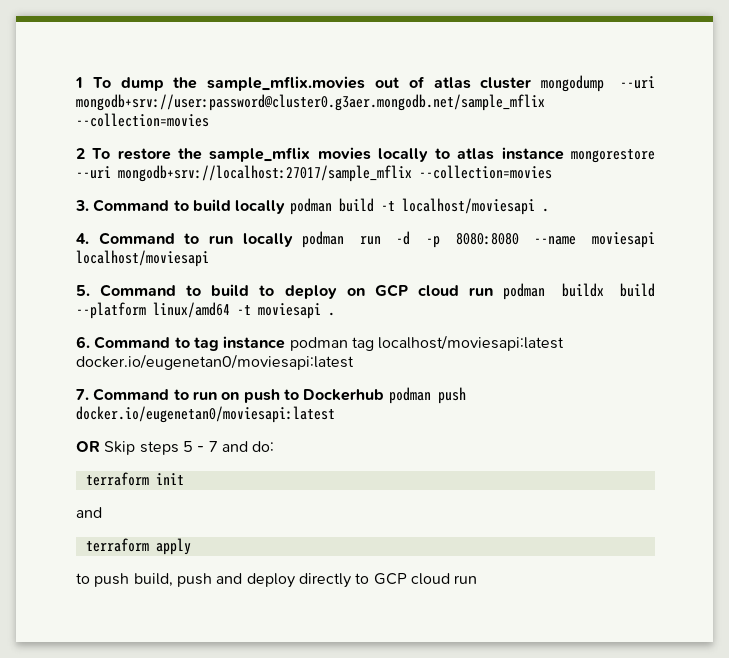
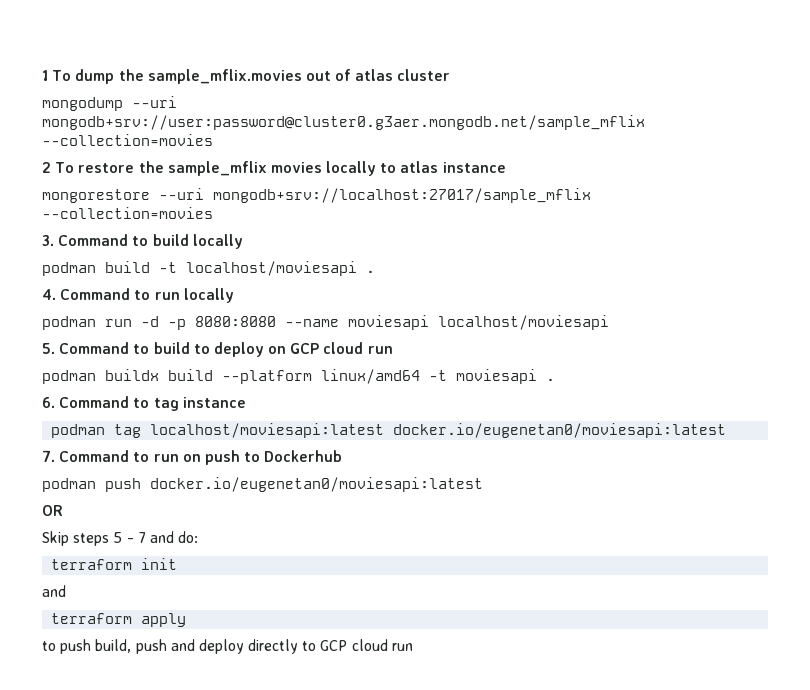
- 1 To dump the sample_mflix.movies out of atlas cluster mongodump --uri mongodb+srv://user:password@cluster0.g3aer.mongodb.net/sample_mflix --collection=movies
+ 1 To dump the sample_mflix.movies out of atlas cluster
+ mongodump --uri mongodb+srv://user:password@cluster0.g3aer.mongodb.net/sample_mflix --collection=movies
- 2 To restore the sample_mflix movies locally to atlas instance mongorestore --uri mongodb+srv://localhost:27017/sample_mflix --collection=movies
+ 2 To restore the sample_mflix movies locally to atlas instance
+ mongorestore --uri mongodb+srv://localhost:27017/sample_mflix --collection=movies
- 3. Command to build locally podman build -t localhost/moviesapi .
+ 3. Command to build locally
+ podman build -t localhost/moviesapi .
- 4. Command to run locally podman run -d -p 8080:8080 --name moviesapi localhost/moviesapi
+ 4. Command to run locally
+ podman run -d -p 8080:8080 --name moviesapi localhost/moviesapi
- 5. Command to build to deploy on GCP cloud run podman buildx build --platform linux/amd64 -t moviesapi .
+ 5. Command to build to deploy on GCP cloud run
+ podman buildx build --platform linux/amd64 -t moviesapi .
- 6. Command to tag instance podman tag localhost/moviesapi:latest docker.io/eugenetan0/moviesapi:latest
+ 6. Command to tag instance
+ podman tag localhost/moviesapi:latest docker.io/eugenetan0/moviesapi:latest
- 7. Command to run on push to Dockerhub podman push docker.io/eugenetan0/moviesapi:latest
+ 7. Command to run on push to Dockerhub
+ podman push docker.io/eugenetan0/moviesapi:latest
- OR Skip steps 5 - 7 and do:
+ OR
+ Skip steps 5 - 7 and do:

